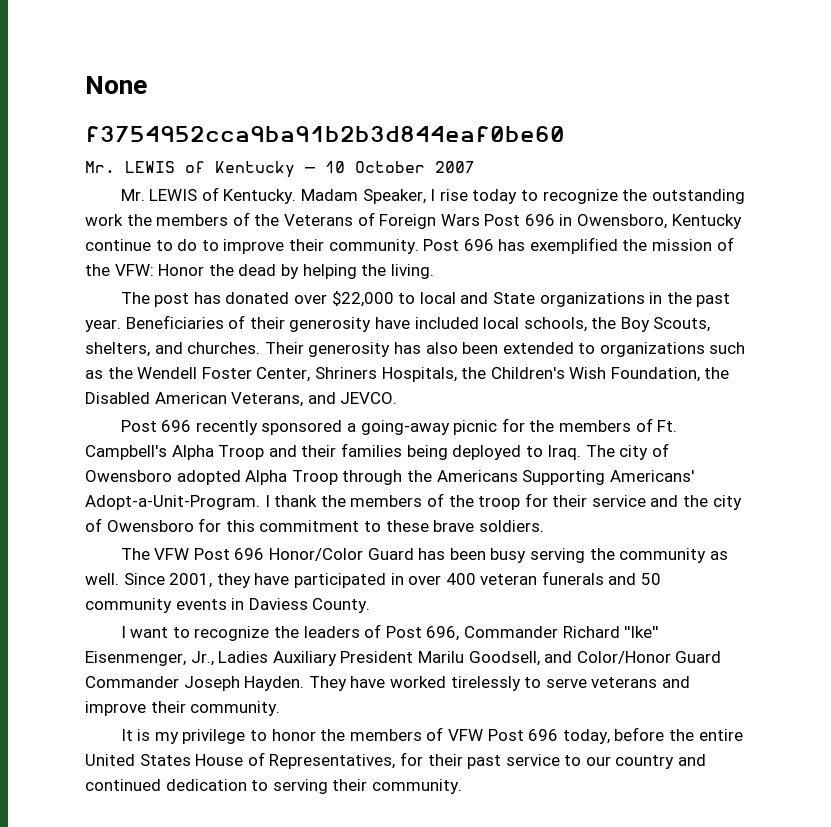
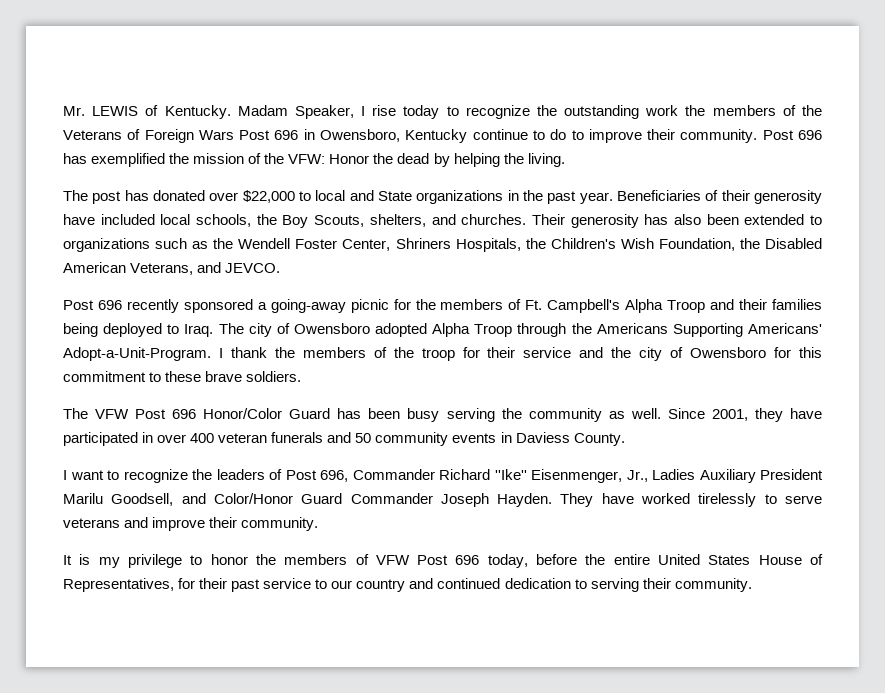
- None
- f3754952cca9ba91b2b3d844eaf0be60
- Mr. LEWIS of Kentucky — 10 October 2007

